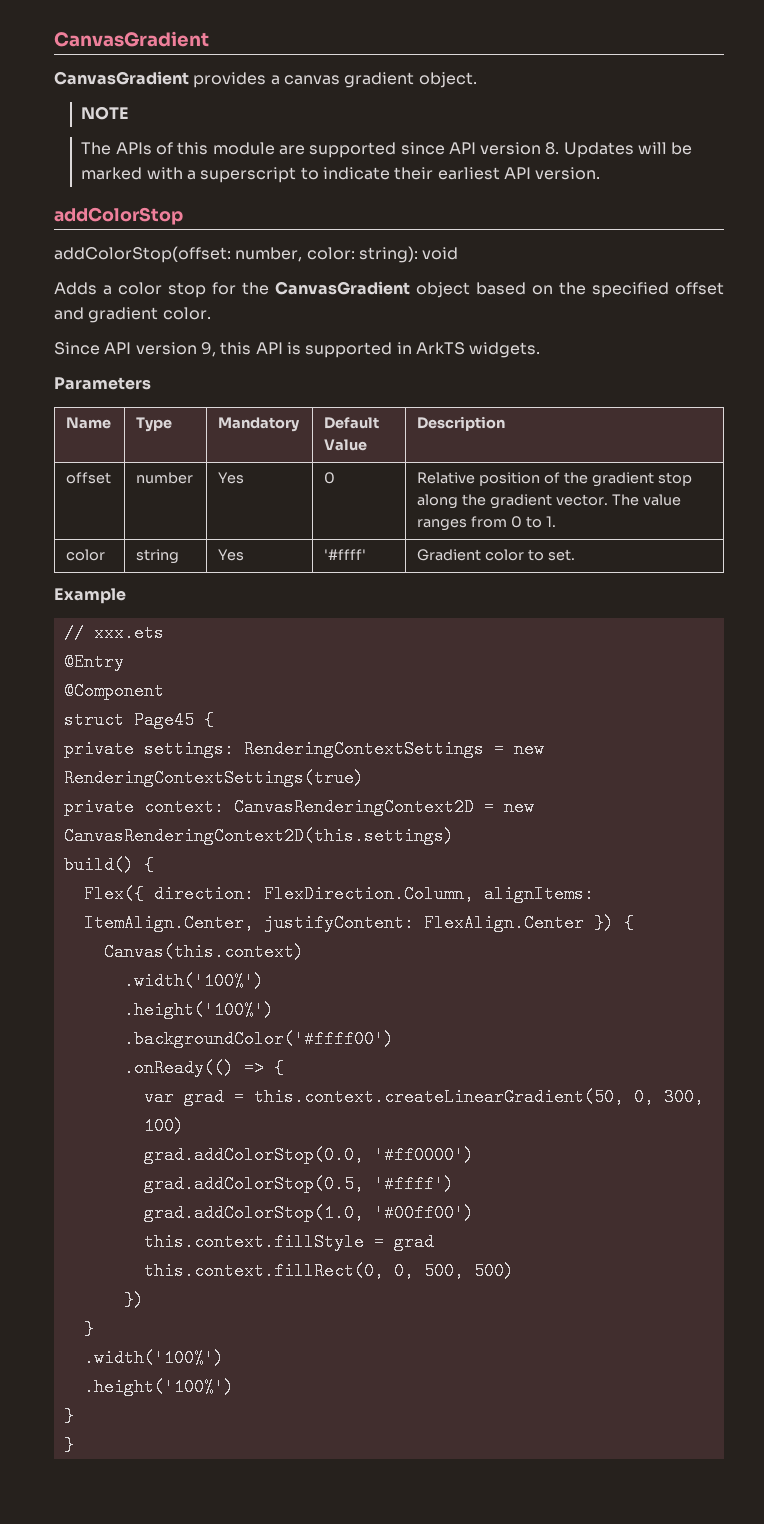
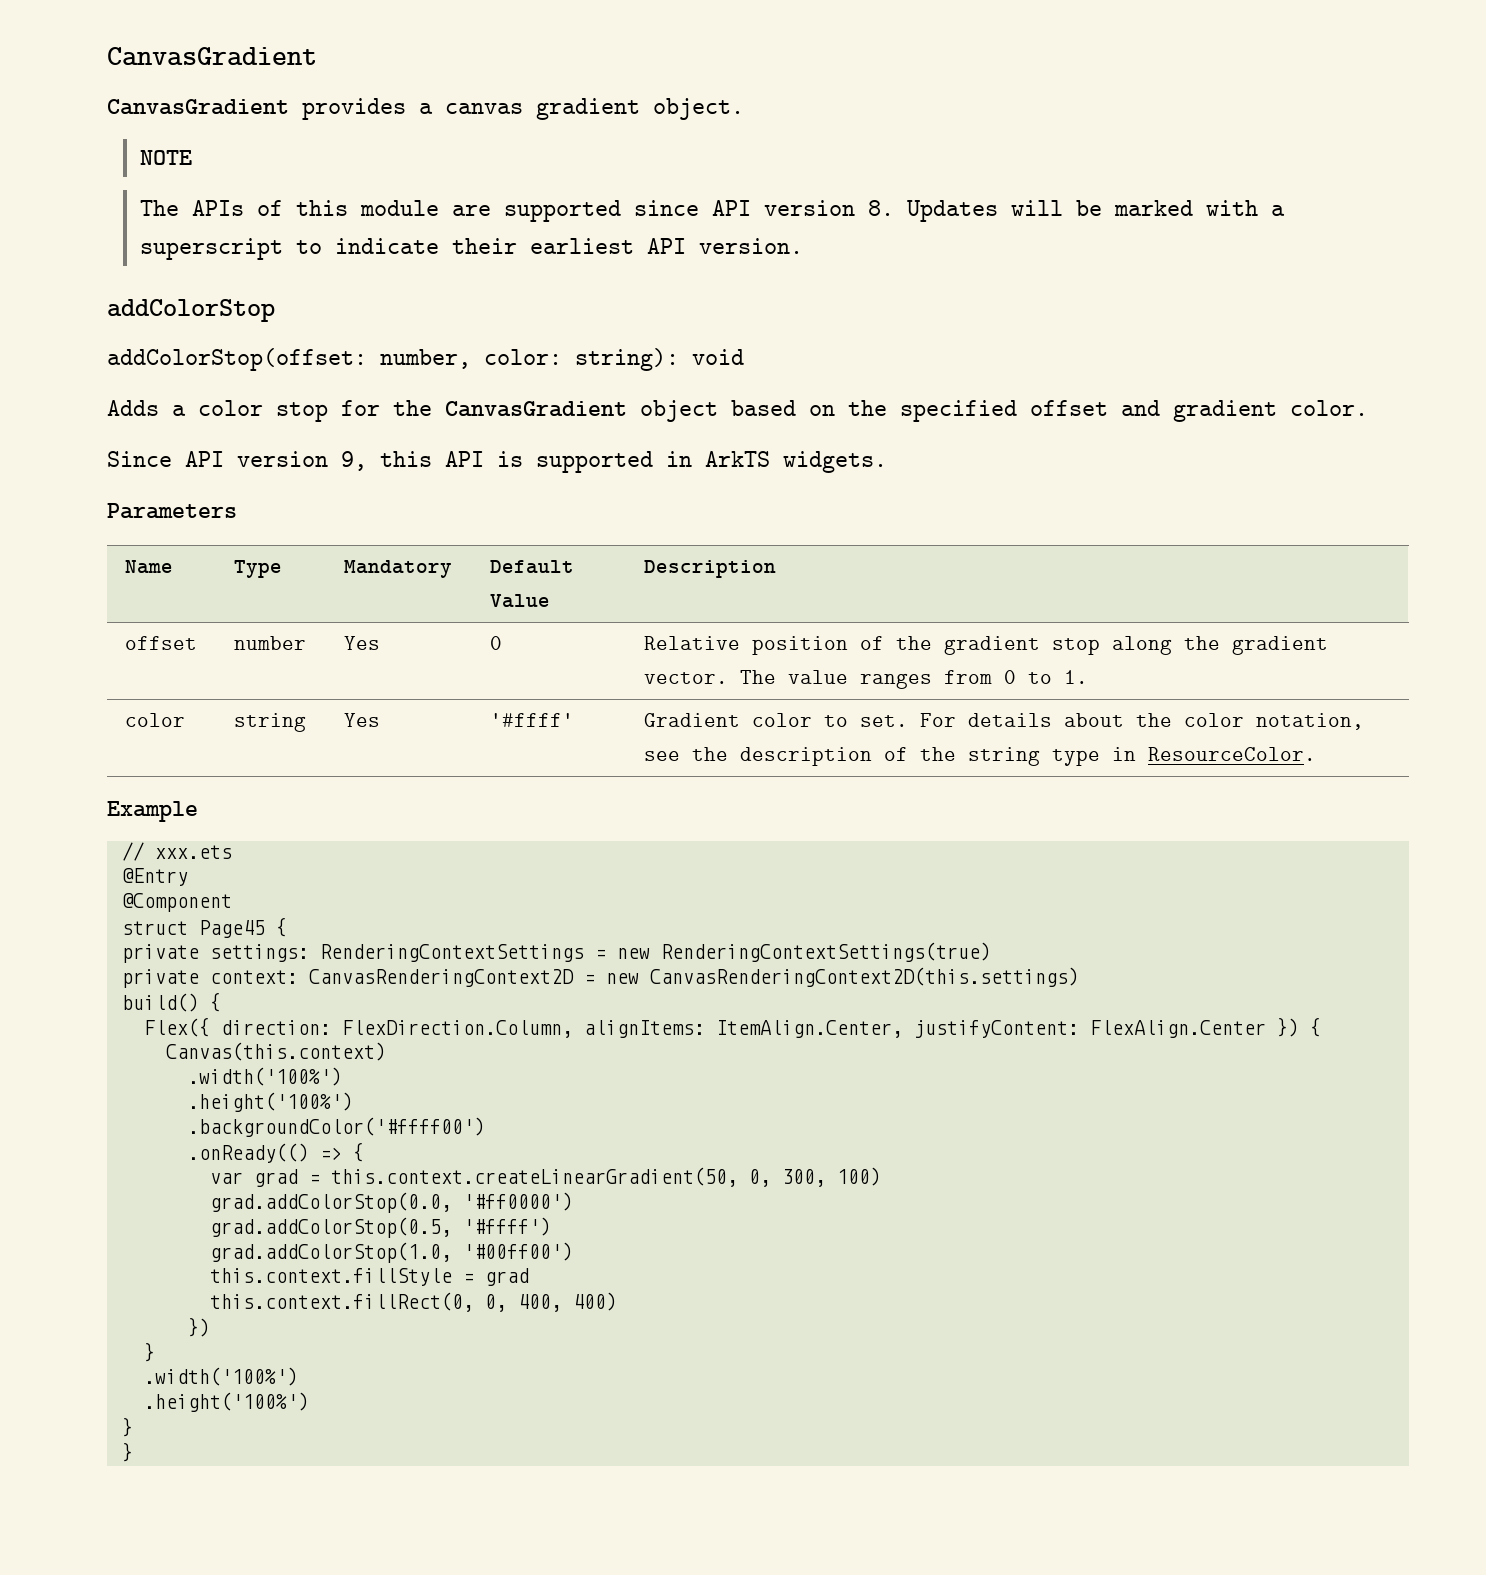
- color | string | Yes | '#ffff' | Gradient color to set.
+ color | string | Yes | '#ffff' | Gradient color to set. For details about the color notation, see the description of the string type in ResourceColor.
- this.context.fillRect(0, 0, 500, 500)
+ this.context.fillRect(0, 0, 400, 400)

